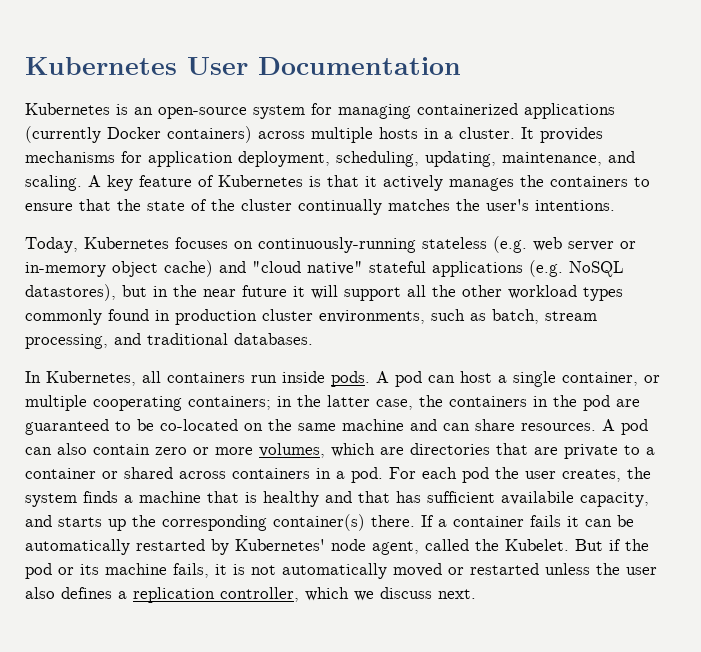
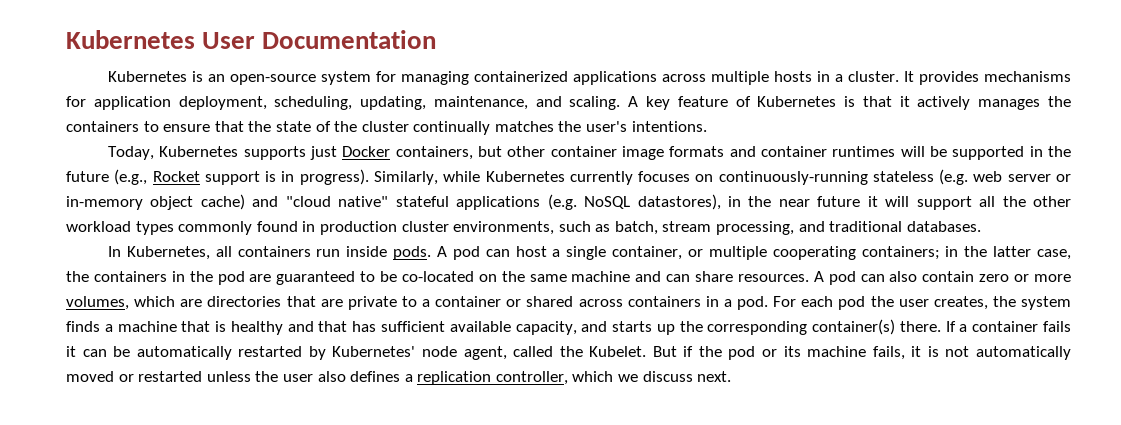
- Kubernetes is an open-source system for managing containerized applications (currently Docker containers) across multiple hosts in a cluster.
+ Kubernetes is an open-source system for managing containerized applications across multiple hosts in a cluster.
- Today, Kubernetes focuses on continuously-running stateless (e.g. web server or in-memory object cache) and "cloud native" stateful applications (e.g. NoSQL datastores), but in the near future it will support all the other workload types commonly found in production cluster environments, such as batch, stream processing, and traditional databases.
+ Today, Kubernetes supports just Docker containers, but other container image formats and container runtimes will be supported in the future (e.g., Rocket support is in progress). Similarly, while Kubernetes currently focuses on continuously-running stateless (e.g. web server or in-memory object cache) and "cloud native" stateful applications (e.g. NoSQL datastores), in the near future it will support all the other workload types commonly found in production cluster environments, such as batch, stream processing, and traditional databases.
- For each pod the user creates, the system finds a machine that is healthy and that has sufficient availabile capacity, and starts up the corresponding container(s) there.
+ For each pod the user creates, the system finds a machine that is healthy and that has sufficient available capacity, and starts up the corresponding container(s) there.

